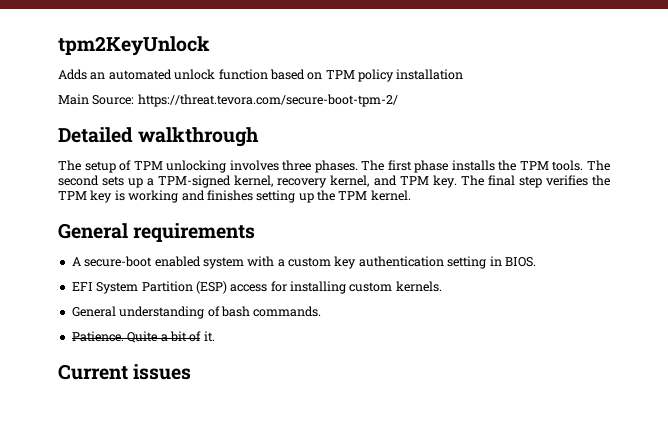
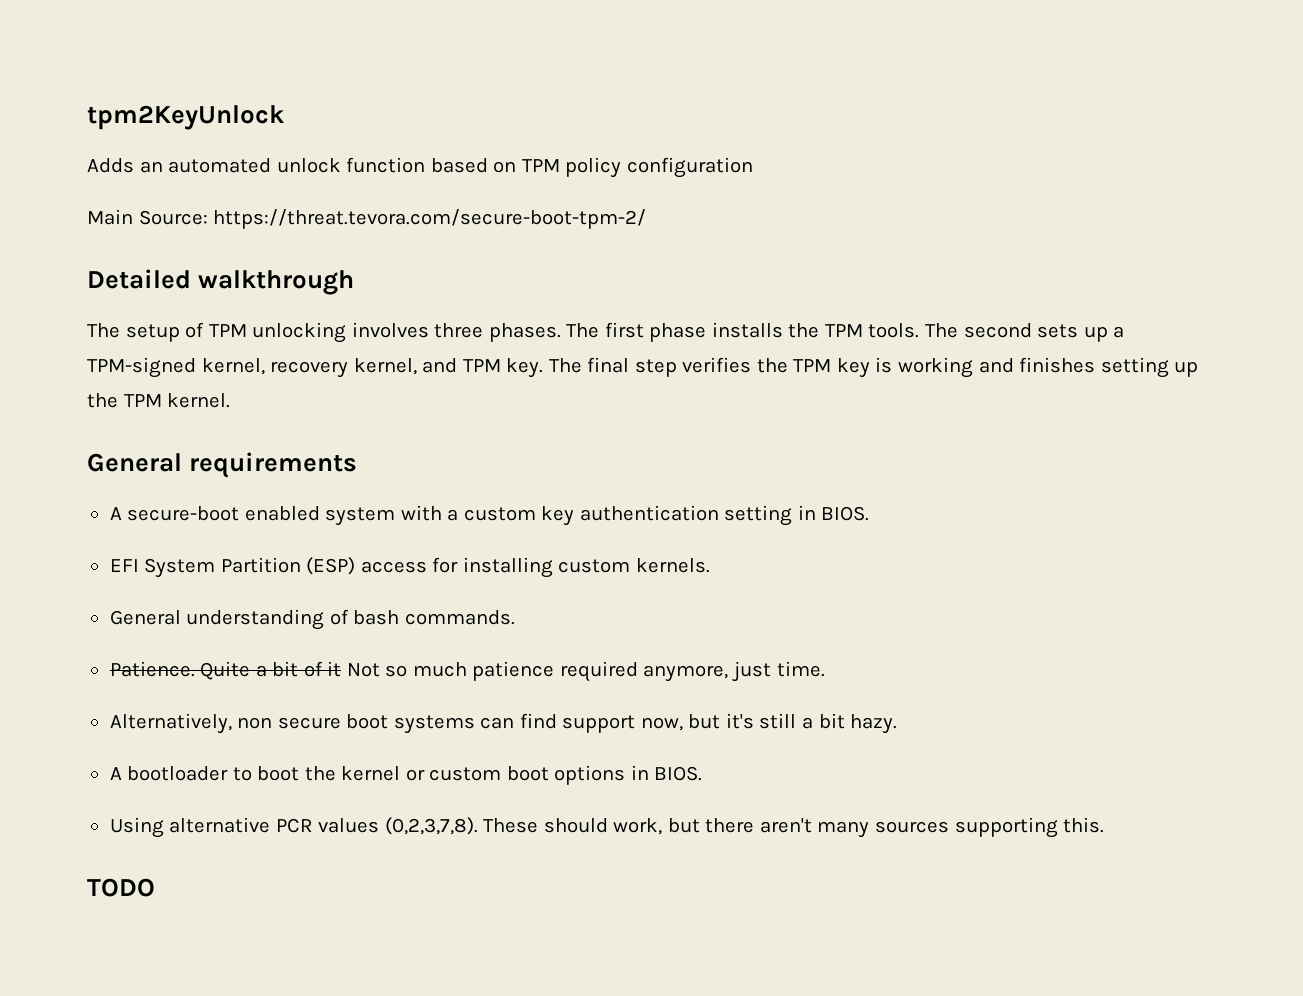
- Adds an automated unlock function based on TPM policy installation
+ Adds an automated unlock function based on TPM policy configuration
- Quite a bit of it.
- Current issues
+ Quite a bit of it Not so much patience required anymore, just time.
+ Alternatively, non secure boot systems can find support now, but it's still a bit hazy.
+ A bootloader to boot the kernel or custom boot options in BIOS.
+ Using alternative PCR values (0,2,3,7,8). These should work, but there aren't many sources supporting this.
+ TODO

